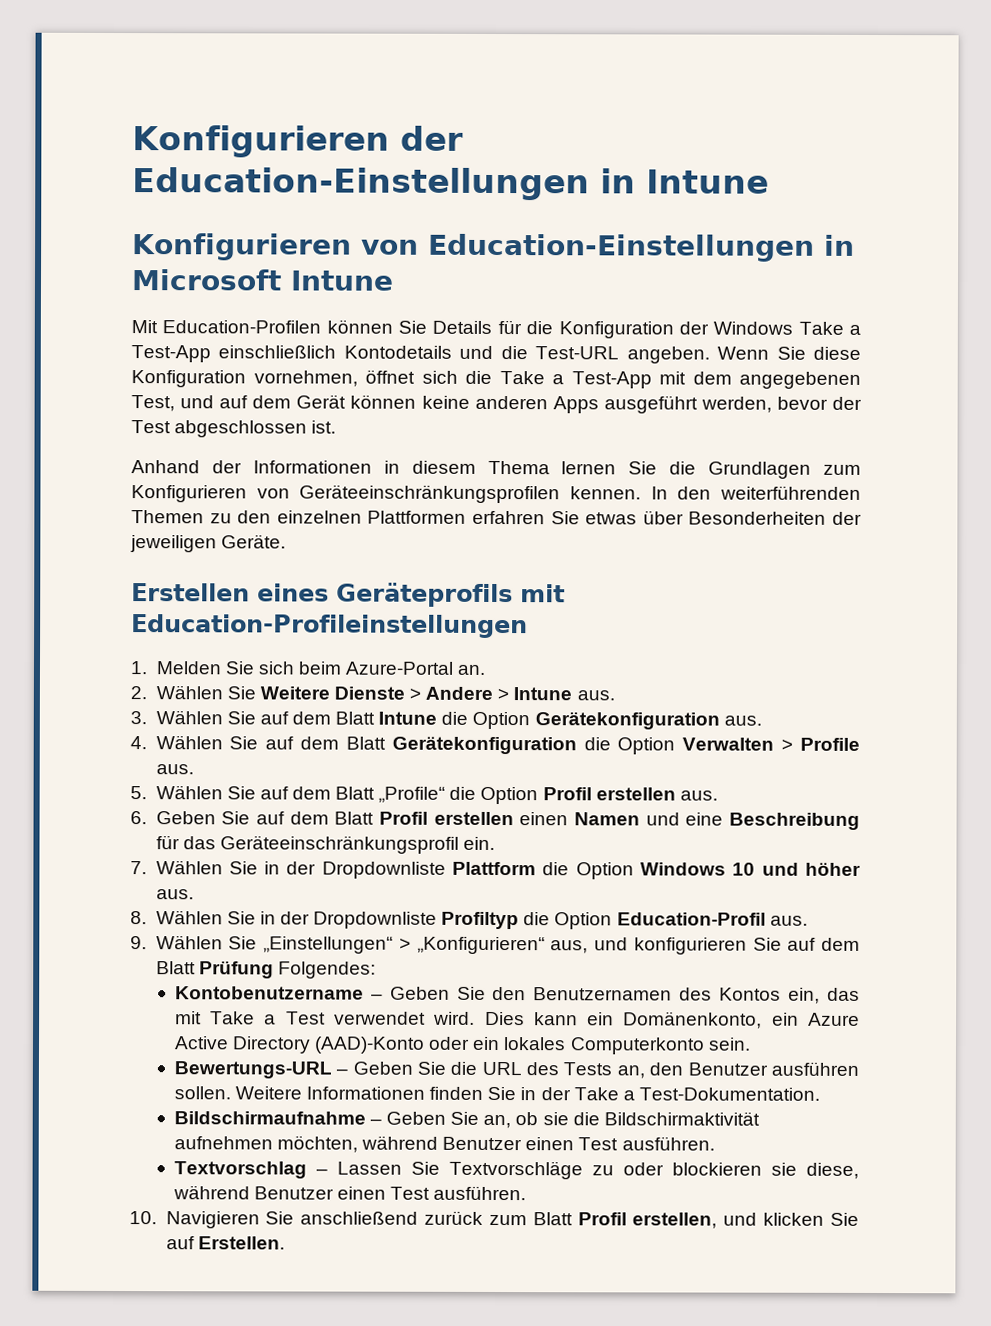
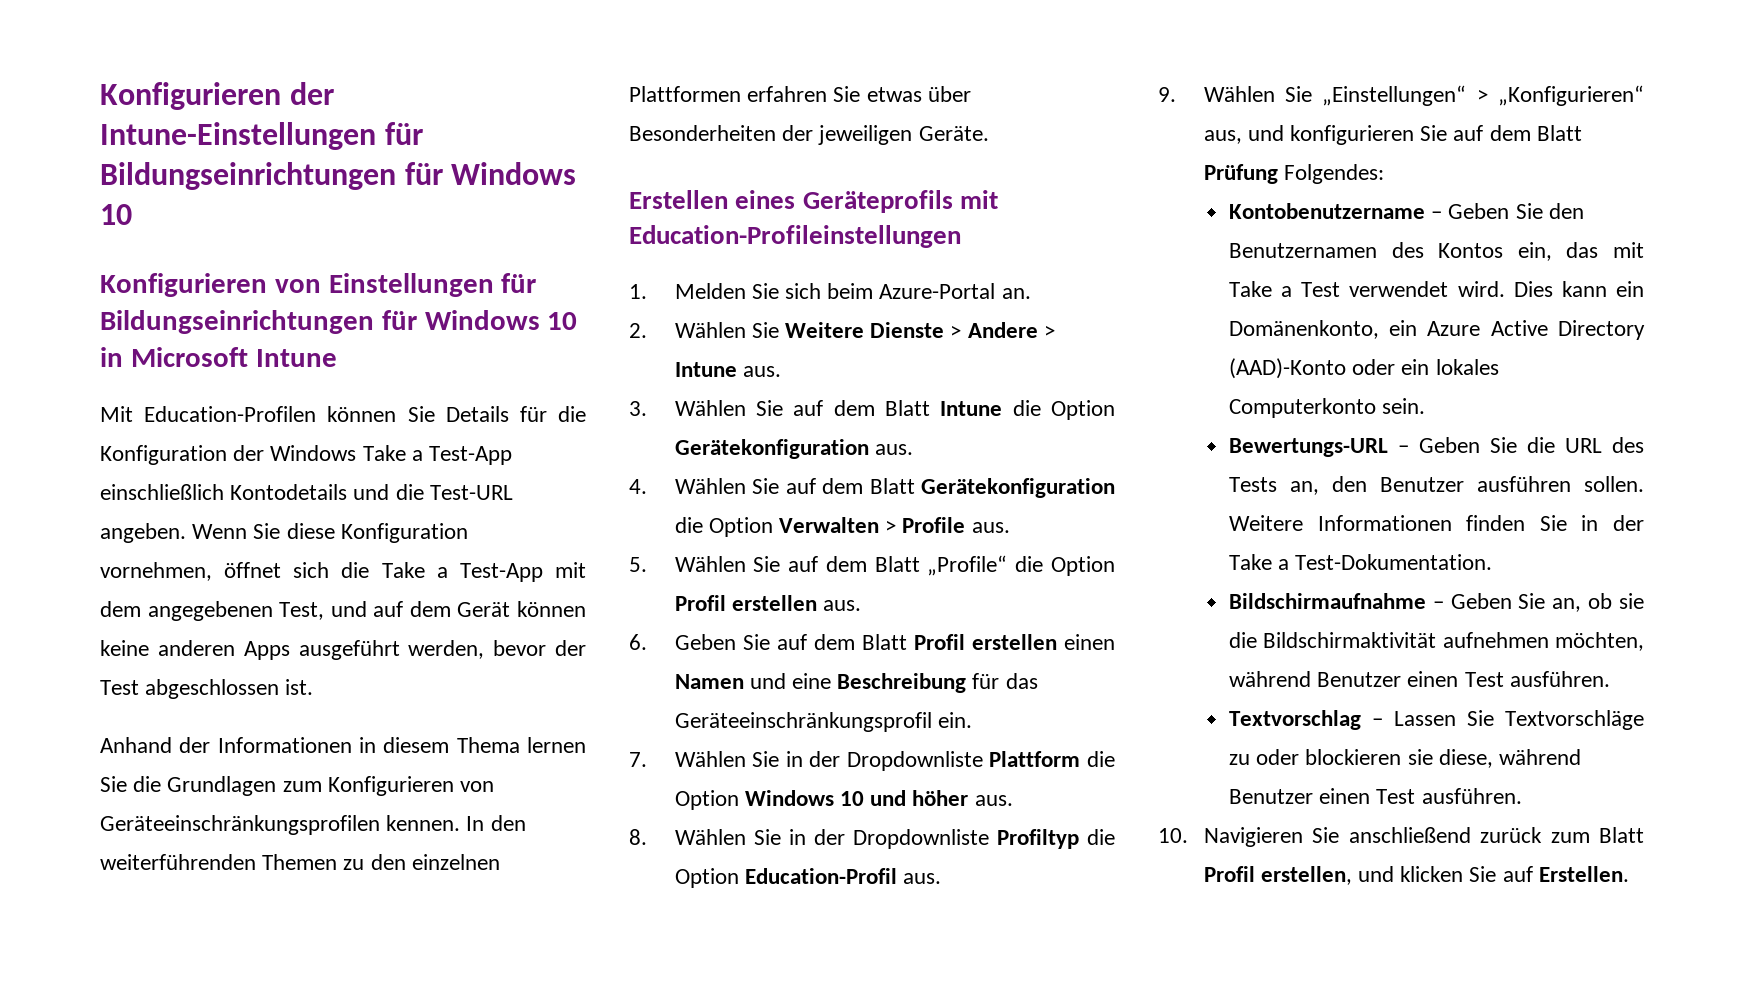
- Konfigurieren der Education-Einstellungen in Intune
- Konfigurieren von Education-Einstellungen in Microsoft Intune
+ Konfigurieren der Intune-Einstellungen für Bildungseinrichtungen für Windows 10
+ Konfigurieren von Einstellungen für Bildungseinrichtungen für Windows 10 in Microsoft Intune

